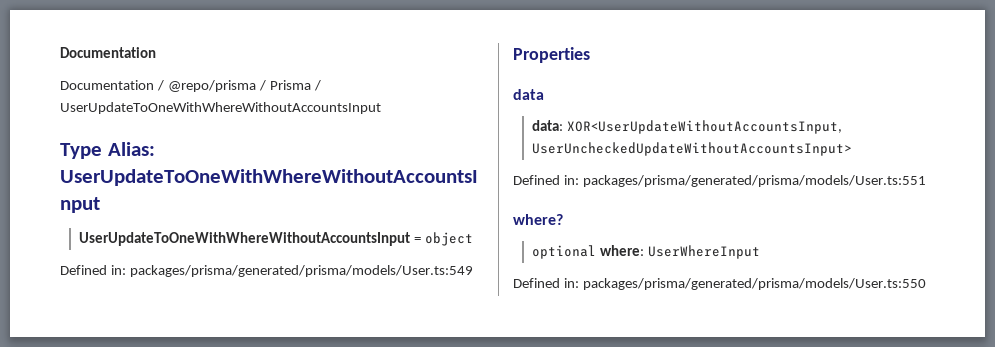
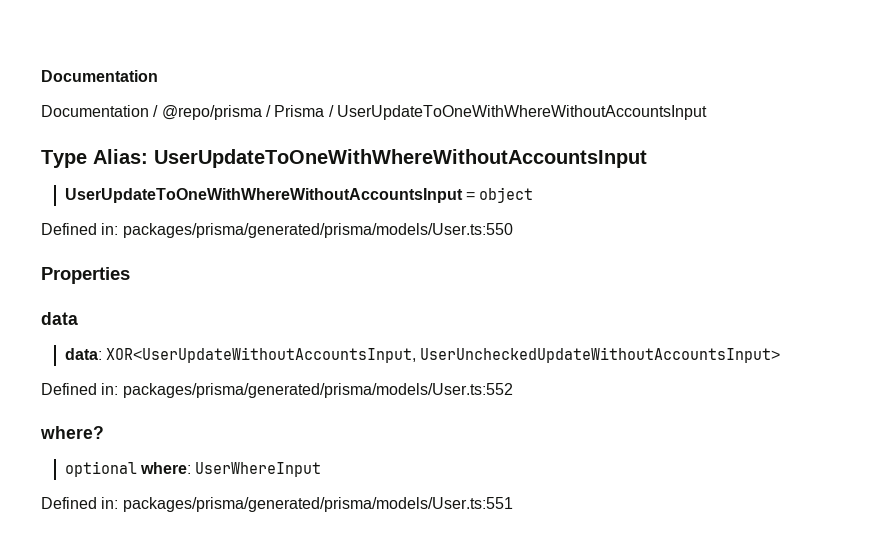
- Defined in: packages/prisma/generated/prisma/models/User.ts:549
+ Defined in: packages/prisma/generated/prisma/models/User.ts:550
- Defined in: packages/prisma/generated/prisma/models/User.ts:551
+ Defined in: packages/prisma/generated/prisma/models/User.ts:552
- Defined in: packages/prisma/generated/prisma/models/User.ts:550
+ Defined in: packages/prisma/generated/prisma/models/User.ts:551

